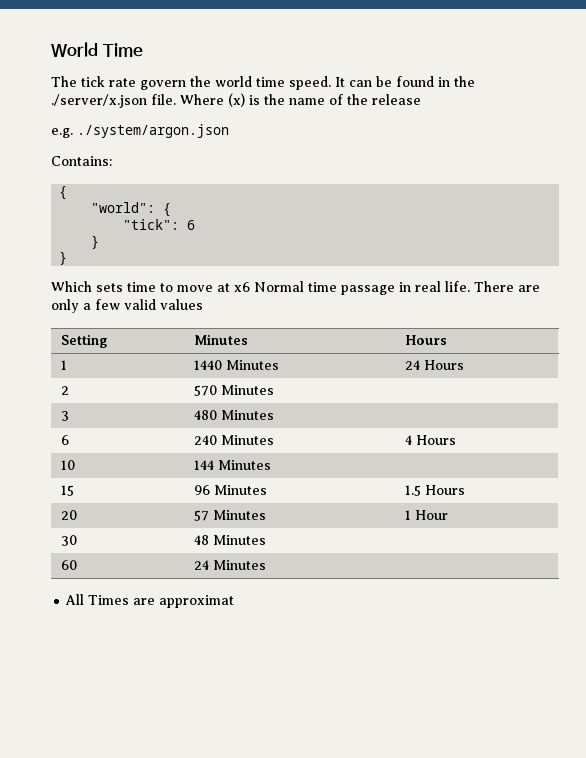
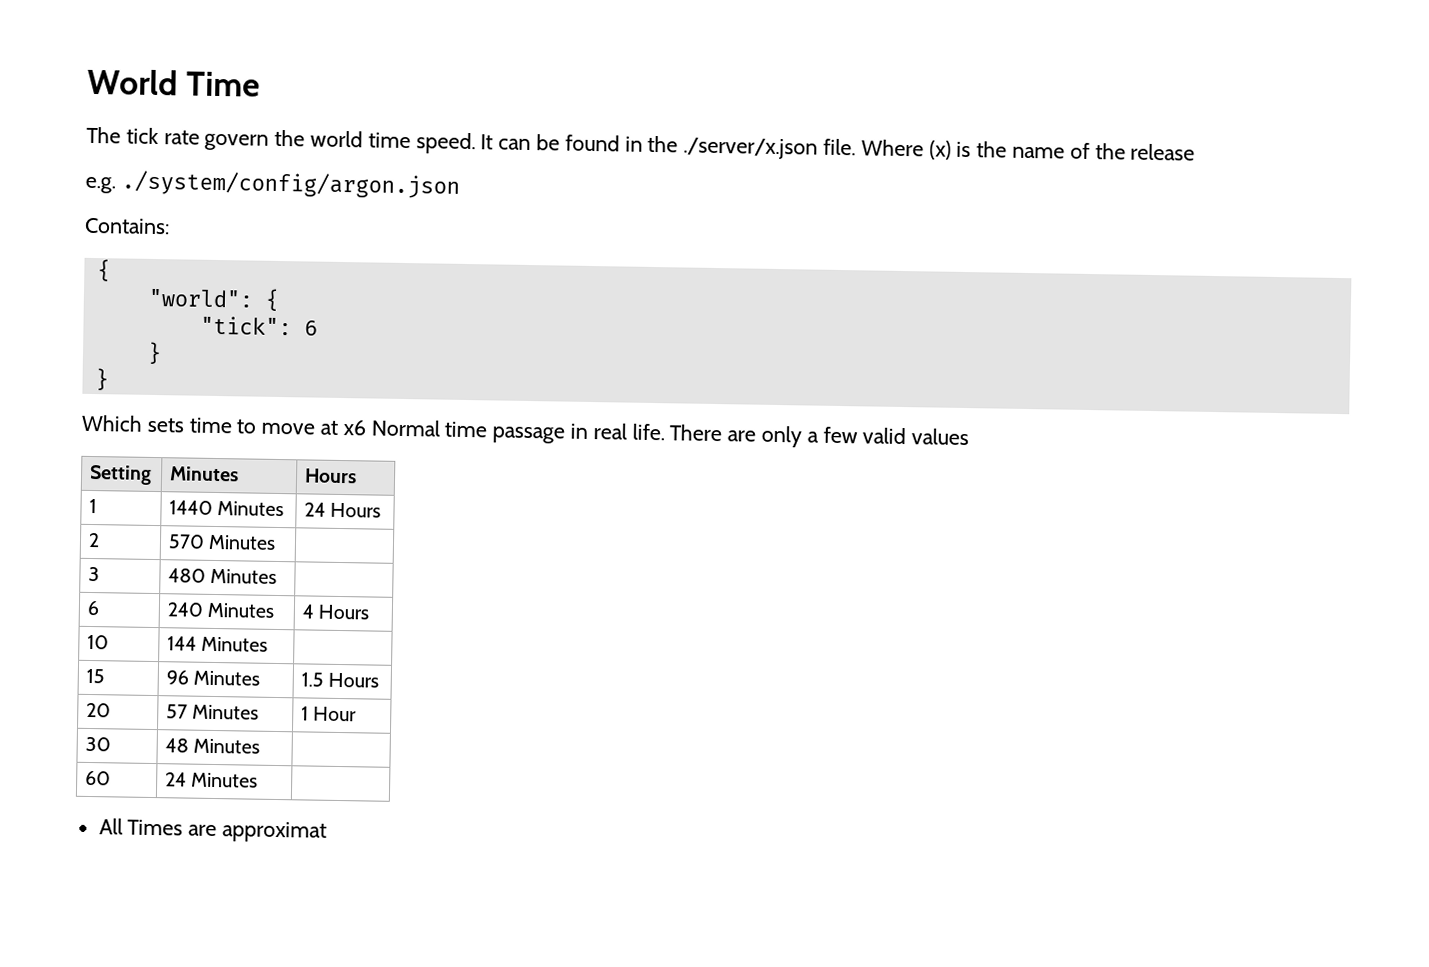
- e.g. ./system/argon.json
+ e.g. ./system/config/argon.json

